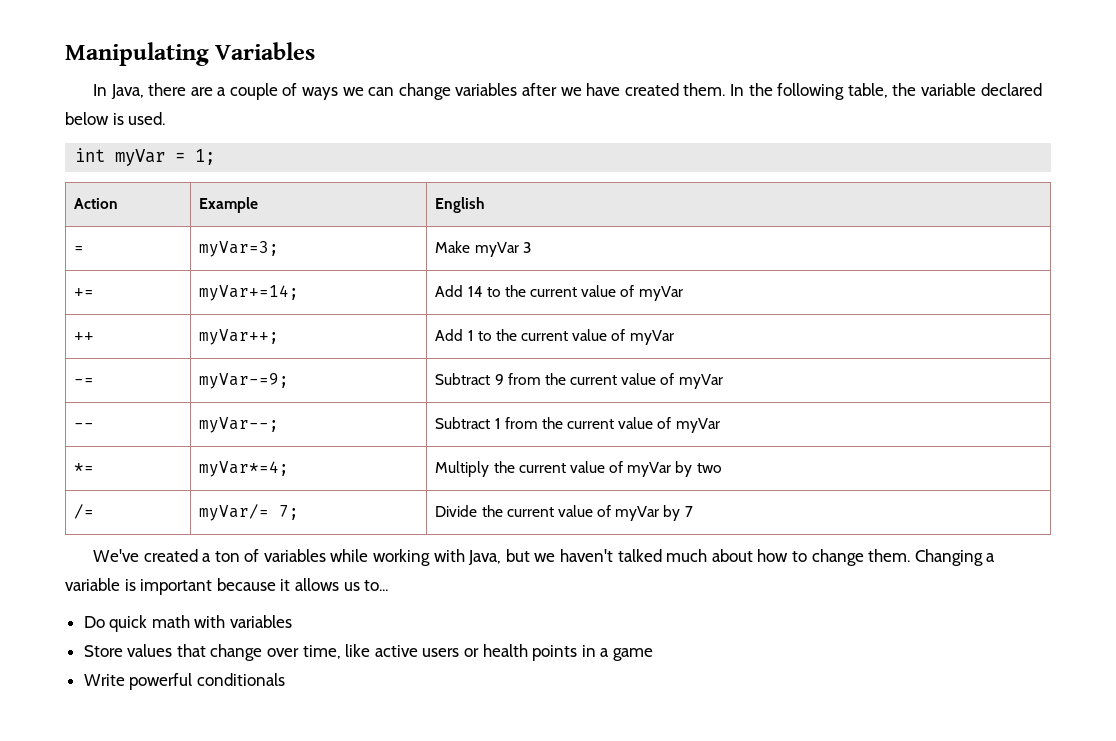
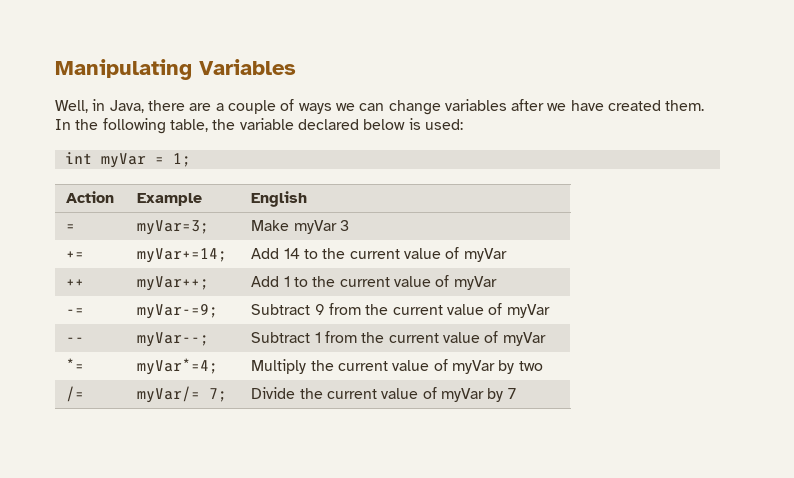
- In Java, there are a couple of ways we can change variables after we have created them.
+ Well, in Java, there are a couple of ways we can change variables after we have created them.
- In the following table, the variable declared below is used.
+ In the following table, the variable declared below is used:
- We've created a ton of variables while working with Java, but we haven't talked much about how to change them. Changing a variable is important because it allows us to...
- Do quick math with variables
- Store values that change over time, like active users or health points in a game
- Write powerful conditionals

